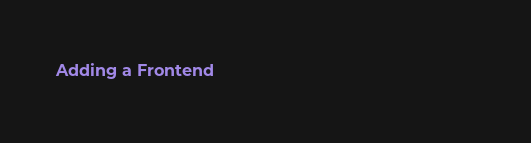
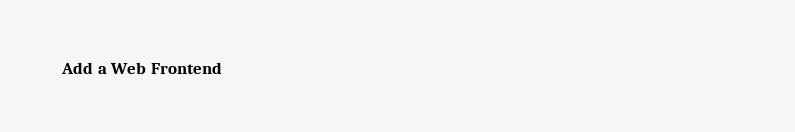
- Adding a Frontend
+ Add a Web Frontend

